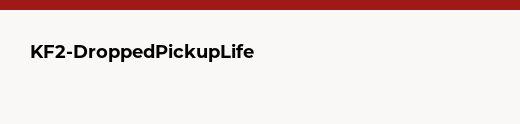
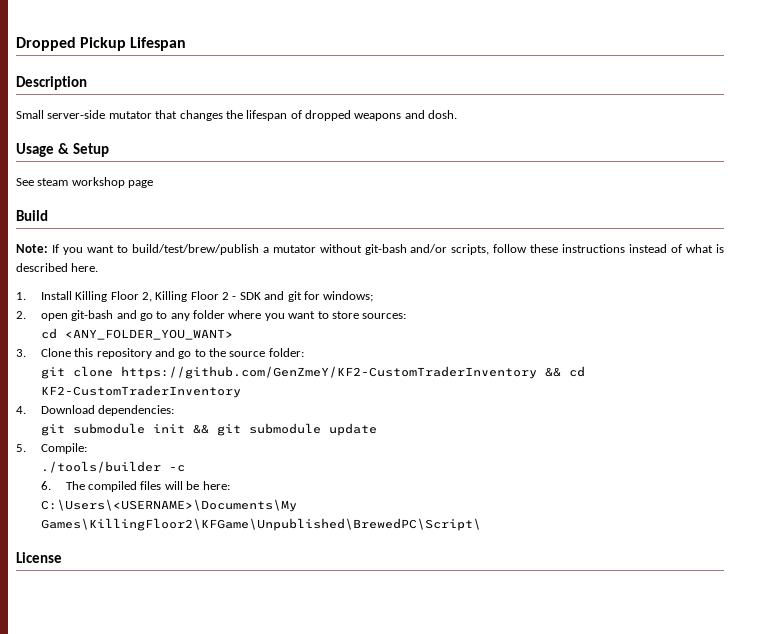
- KF2-DroppedPickupLife
+ Dropped Pickup Lifespan
+ Description
+ Small server-side mutator that changes the lifespan of dropped weapons and dosh.
+ Usage & Setup
+ See steam workshop page
+ Build
+ Note: If you want to build/test/brew/publish a mutator without git-bash and/or scripts, follow these instructions instead of what is described here.
+ 1. Install Killing Floor 2, Killing Floor 2 - SDK and git for windows;
+ 2. open git-bash and go to any folder where you want to store sources:
+ cd <ANY_FOLDER_YOU_WANT>
+ 3. Clone this repository and go to the source folder:
+ git clone https://github.com/GenZmeY/KF2-CustomTraderInventory && cd KF2-CustomTraderInventory
+ 4. Download dependencies:
+ git submodule init && git submodule update
+ 5. Compile:
+ ./tools/builder -c
+ 6. The compiled files will be here:
+ C:\Users\<USERNAME>\Documents\My Games\KillingFloor2\KFGame\Unpublished\BrewedPC\Script\
+ License

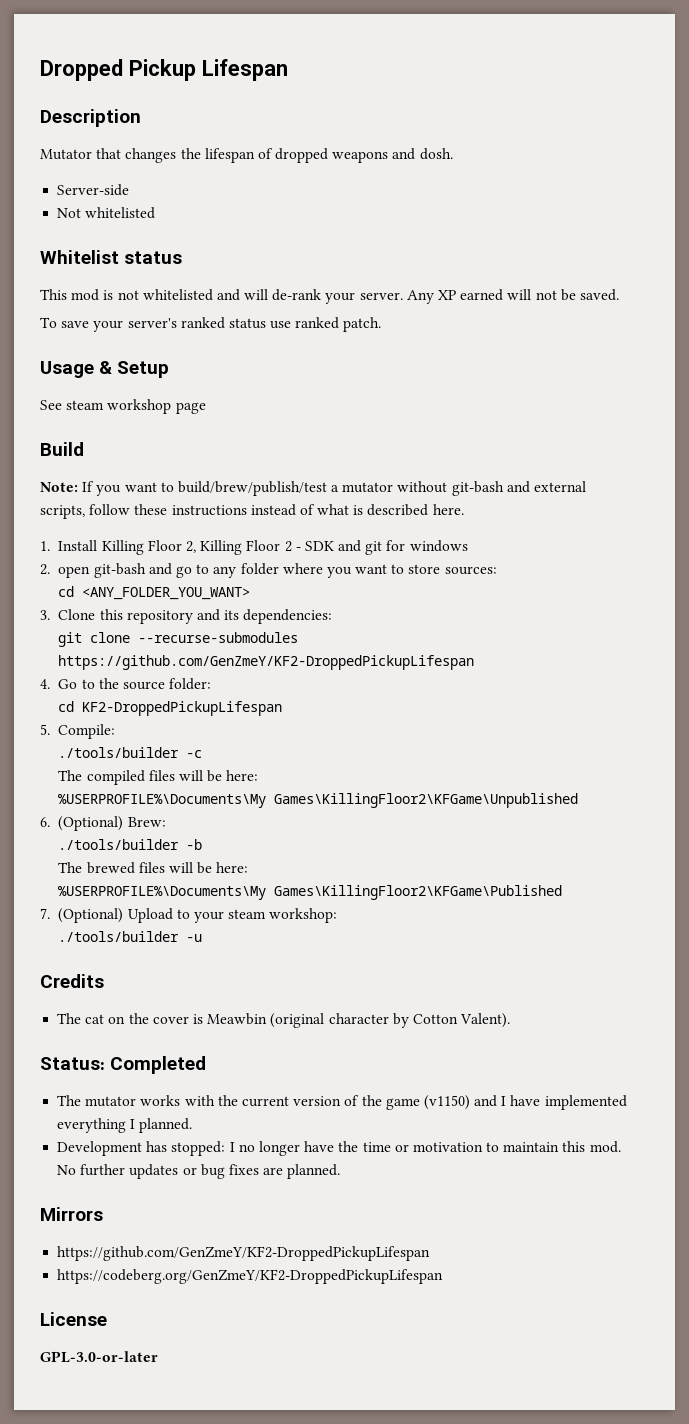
- Small server-side mutator that changes the lifespan of dropped weapons and dosh.
+ Mutator that changes the lifespan of dropped weapons and dosh.
+ Server-side
+ Not whitelisted
+ Whitelist status
+ This mod is not whitelisted and will de-rank your server. Any XP earned will not be saved.
+ To save your server's ranked status use ranked patch.
- Note: If you want to build/test/brew/publish a mutator without git-bash and/or scripts, follow these instructions instead of what is described here.
+ Note: If you want to build/brew/publish/test a mutator without git-bash and external scripts, follow these instructions instead of what is described here.
- 1. Install Killing Floor 2, Killing Floor 2 - SDK and git for windows;
+ 1. Install Killing Floor 2, Killing Floor 2 - SDK and git for windows
- 3. Clone this repository and go to the source folder:
- git clone https://github.com/GenZmeY/KF2-CustomTraderInventory && cd KF2-CustomTraderInventory
- 4. Download dependencies:
- git submodule init && git submodule update
+ 3. Clone this repository and its dependencies:
+ git clone --recurse-submodules https://github.com/GenZmeY/KF2-DroppedPickupLifespan
+ 4. Go to the source folder:
+ cd KF2-DroppedPickupLifespan
- 6. The compiled files will be here:
+ The compiled files will be here:
- C:\Users\<USERNAME>\Documents\My Games\KillingFloor2\KFGame\Unpublished\BrewedPC\Script\
+ %USERPROFILE%\Documents\My Games\KillingFloor2\KFGame\Unpublished
+ 6. (Optional) Brew:
+ ./tools/builder -b
+ The brewed files will be here:
+ %USERPROFILE%\Documents\My Games\KillingFloor2\KFGame\Published
+ 7. (Optional) Upload to your steam workshop:
+ ./tools/builder -u
+ Credits
+ The cat on the cover is Meawbin (original character by Cotton Valent).
+ Status: Completed
+ The mutator works with the current version of the game (v1150) and I have implemented everything I planned.
+ Development has stopped: I no longer have the time or motivation to maintain this mod. No further updates or bug fixes are planned.
+ Mirrors
+ https://github.com/GenZmeY/KF2-DroppedPickupLifespan
+ https://codeberg.org/GenZmeY/KF2-DroppedPickupLifespan
+ GPL-3.0-or-later

